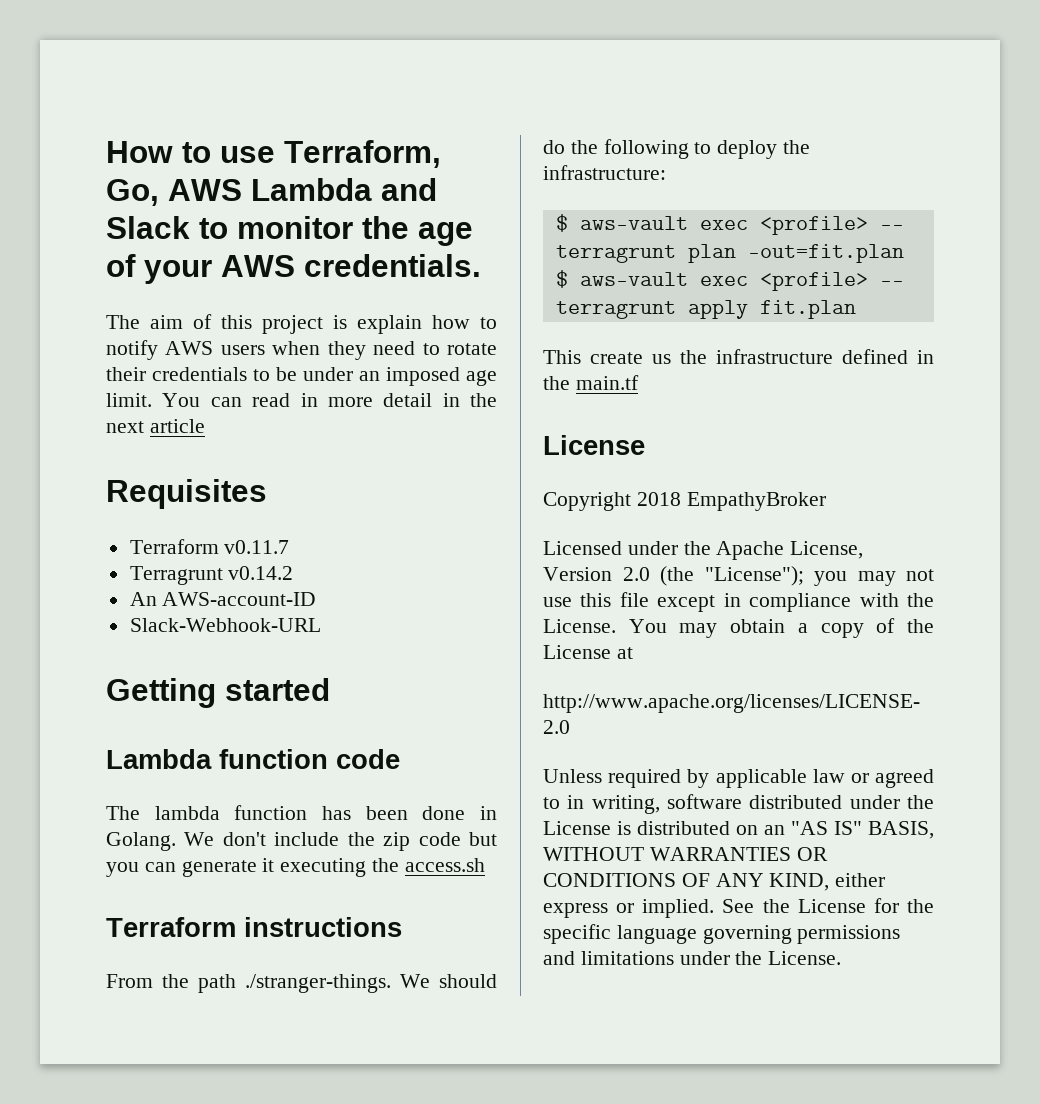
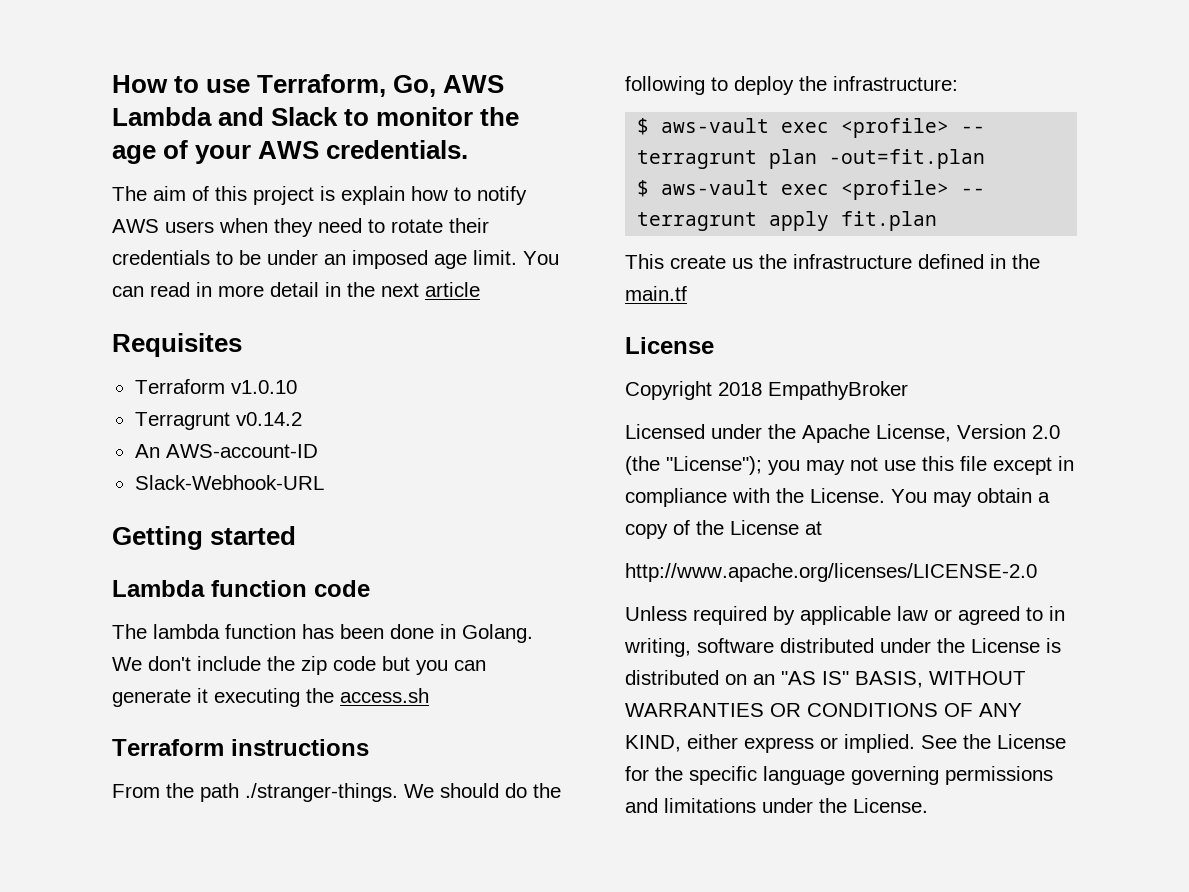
- Terraform v0.11.7
+ Terraform v1.0.10

